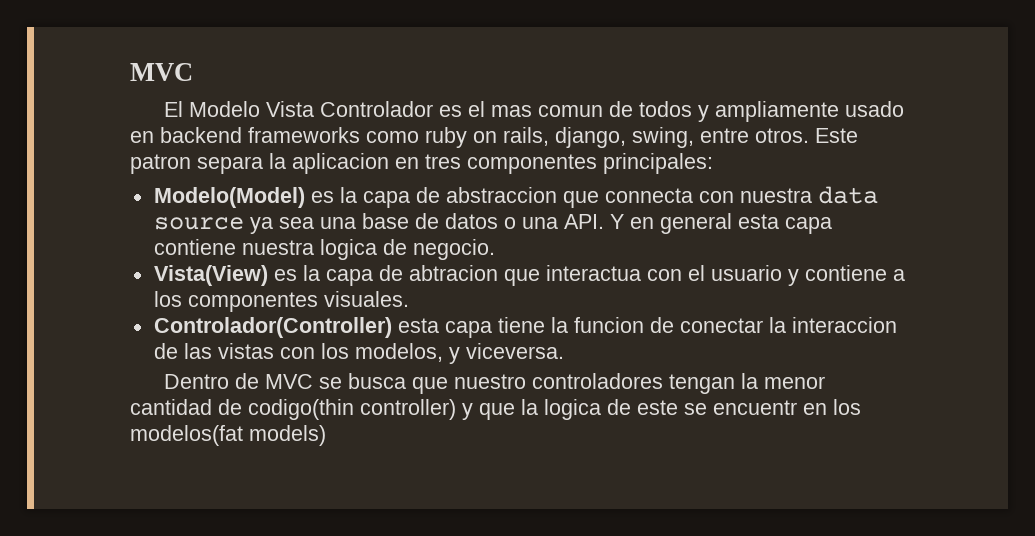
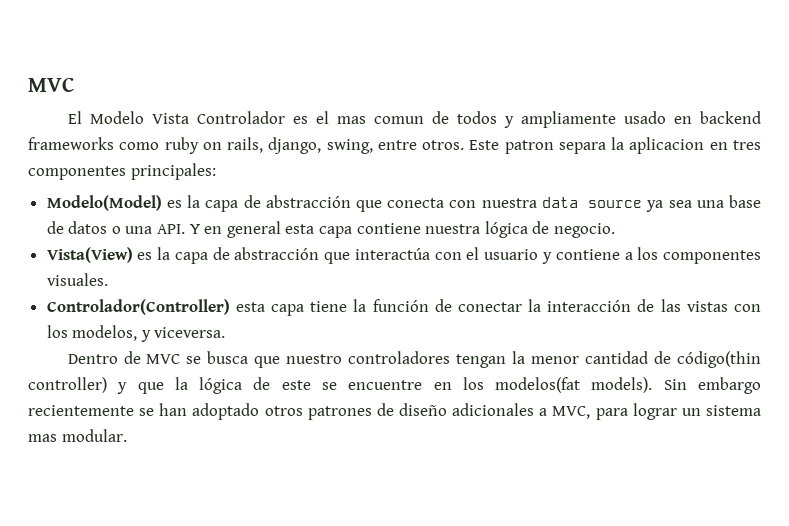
- Modelo(Model) es la capa de abstraccion que connecta con nuestra data source ya sea una base de datos o una API. Y en general esta capa contiene nuestra logica de negocio.
+ Modelo(Model) es la capa de abstracción que conecta con nuestra data source ya sea una base de datos o una API. Y en general esta capa contiene nuestra lógica de negocio.
- Vista(View) es la capa de abtracion que interactua con el usuario y contiene a los componentes visuales.
+ Vista(View) es la capa de abstracción que interactúa con el usuario y contiene a los componentes visuales.
- Controlador(Controller) esta capa tiene la funcion de conectar la interaccion de las vistas con los modelos, y viceversa.
+ Controlador(Controller) esta capa tiene la función de conectar la interacción de las vistas con los modelos, y viceversa.
- Dentro de MVC se busca que nuestro controladores tengan la menor cantidad de codigo(thin controller) y que la logica de este se encuentr en los modelos(fat models)
+ Dentro de MVC se busca que nuestro controladores tengan la menor cantidad de código(thin controller) y que la lógica de este se encuentre en los modelos(fat models). Sin embargo recientemente se han adoptado otros patrones de diseño adicionales a MVC, para lograr un sistema mas modular.

